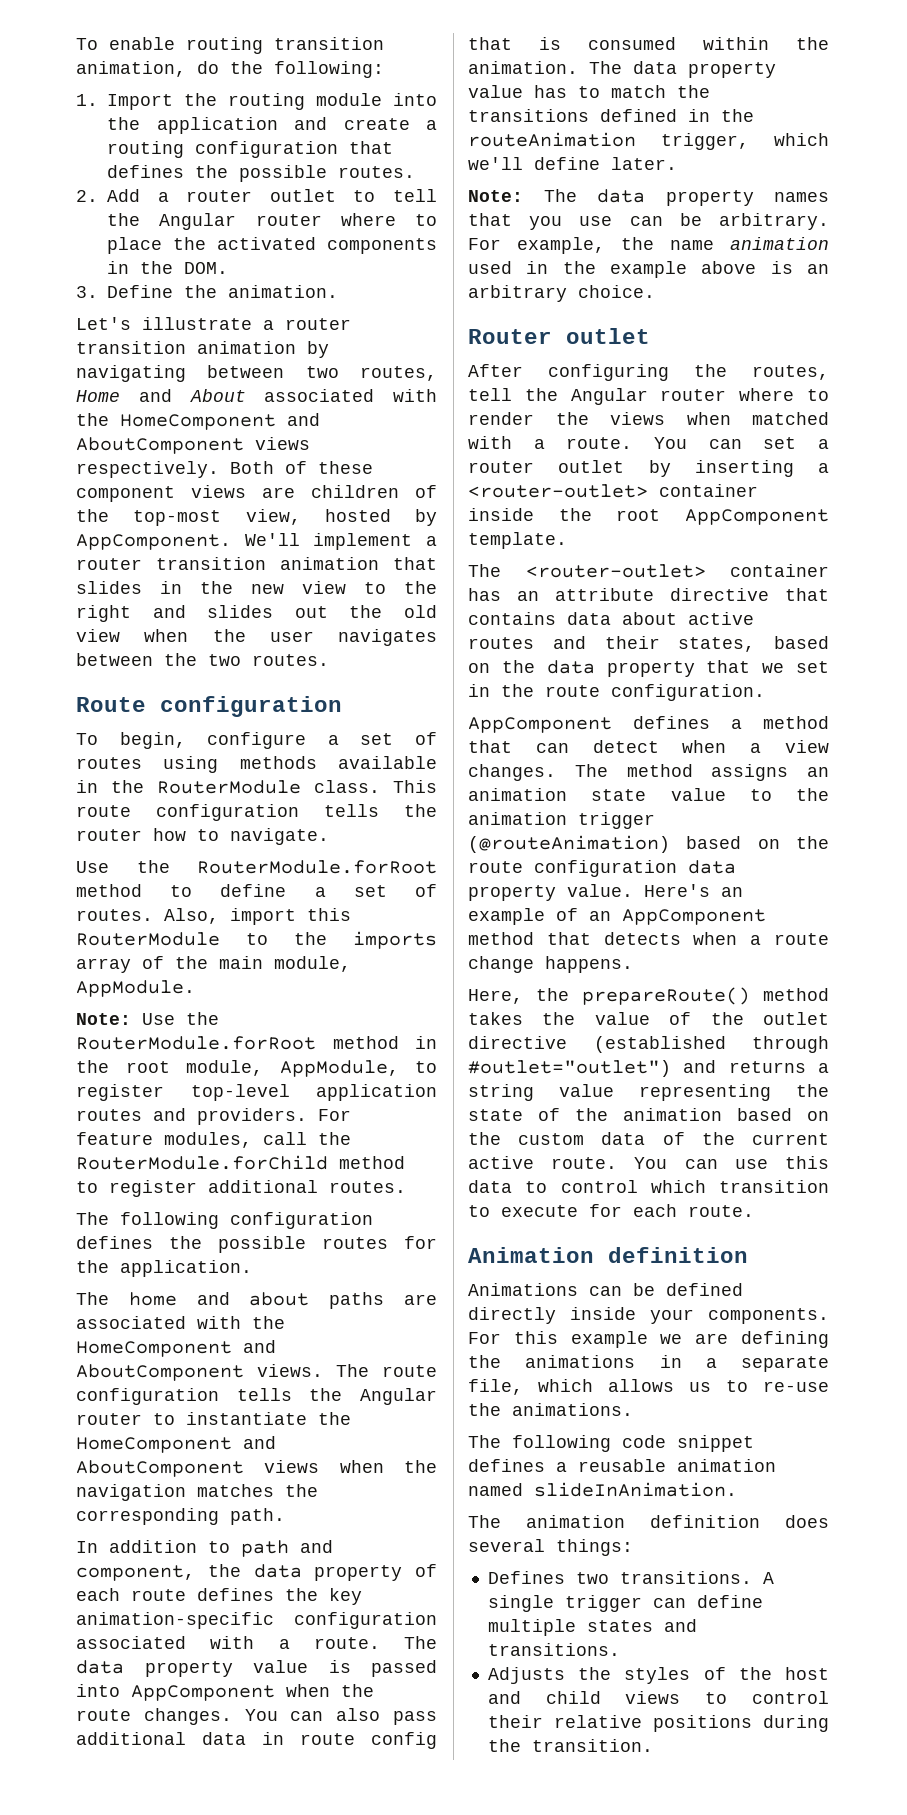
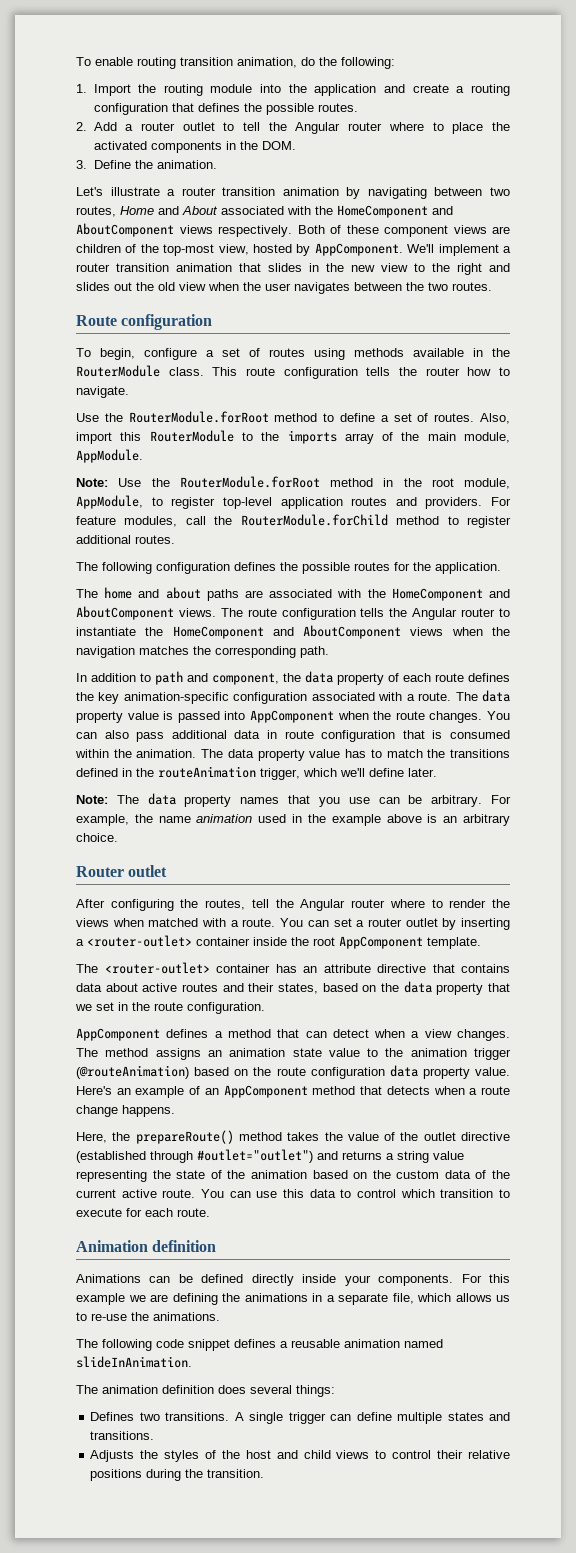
- You can also pass additional data in route config that is consumed within the animation.
+ You can also pass additional data in route configuration that is consumed within the animation.

